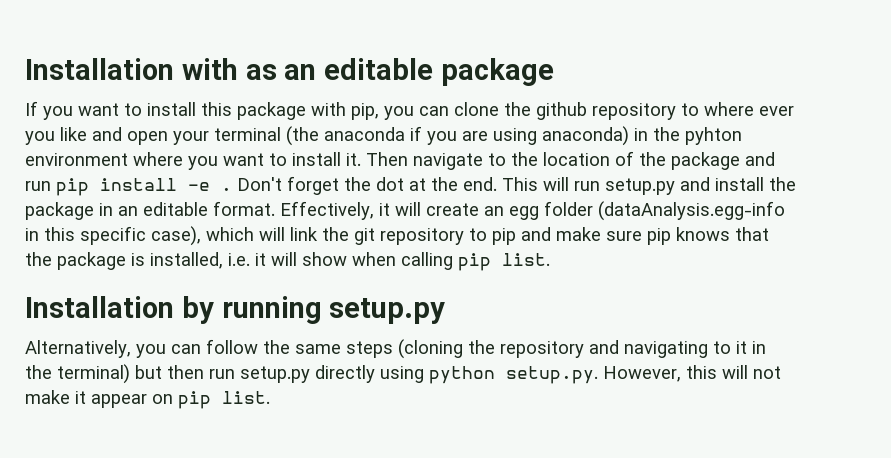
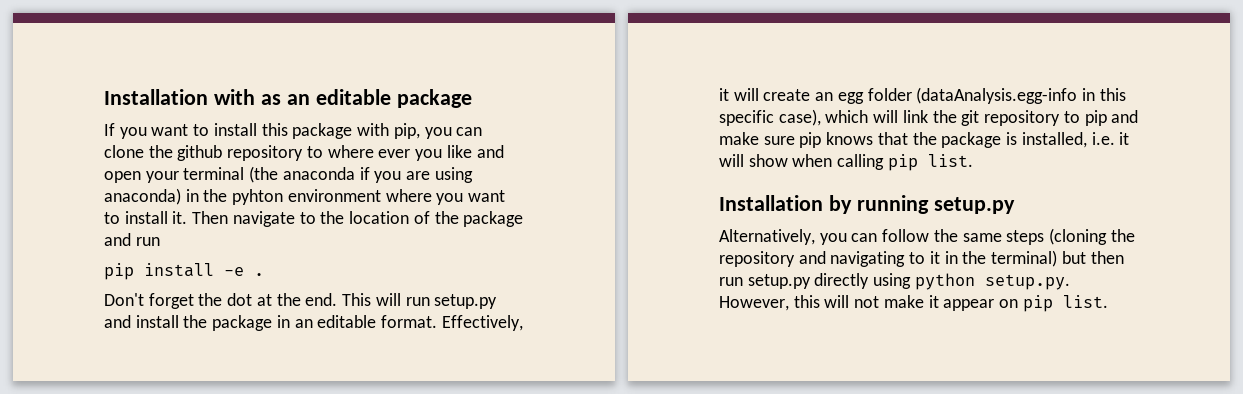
- Then navigate to the location of the package and run pip install -e . Don't forget the dot at the end.
+ Then navigate to the location of the package and run
+ pip install -e .
+ Don't forget the dot at the end.

